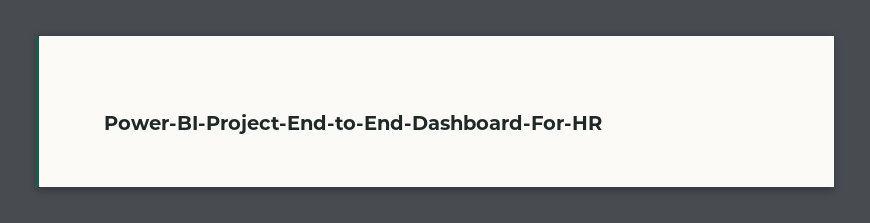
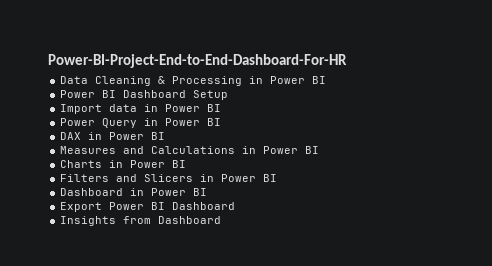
+ Data Cleaning & Processing in Power BI
+ Power BI Dashboard Setup
+ Import data in Power BI
+ Power Query in Power BI
+ DAX in Power BI
+ Measures and Calculations in Power BI
+ Charts in Power BI
+ Filters and Slicers in Power BI
+ Dashboard in Power BI
+ Export Power BI Dashboard
+ Insights from Dashboard

